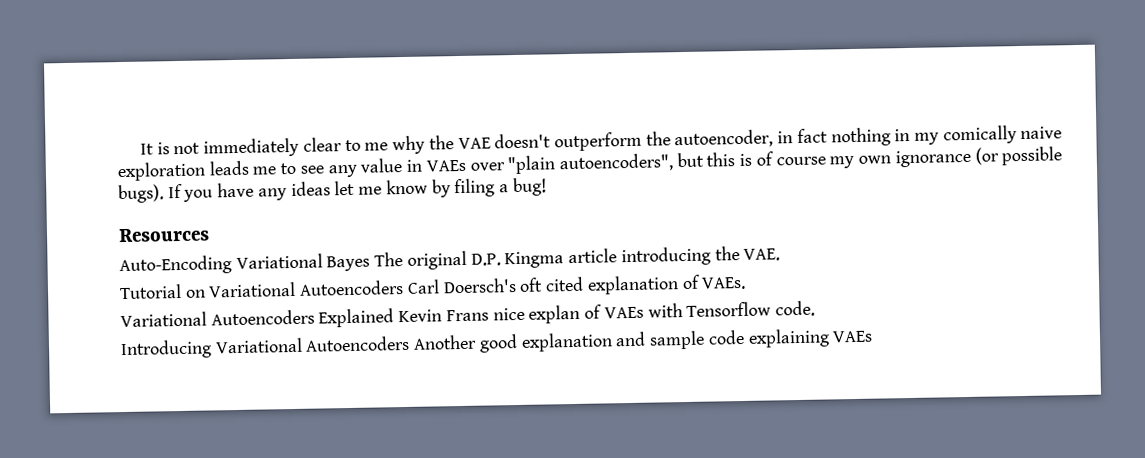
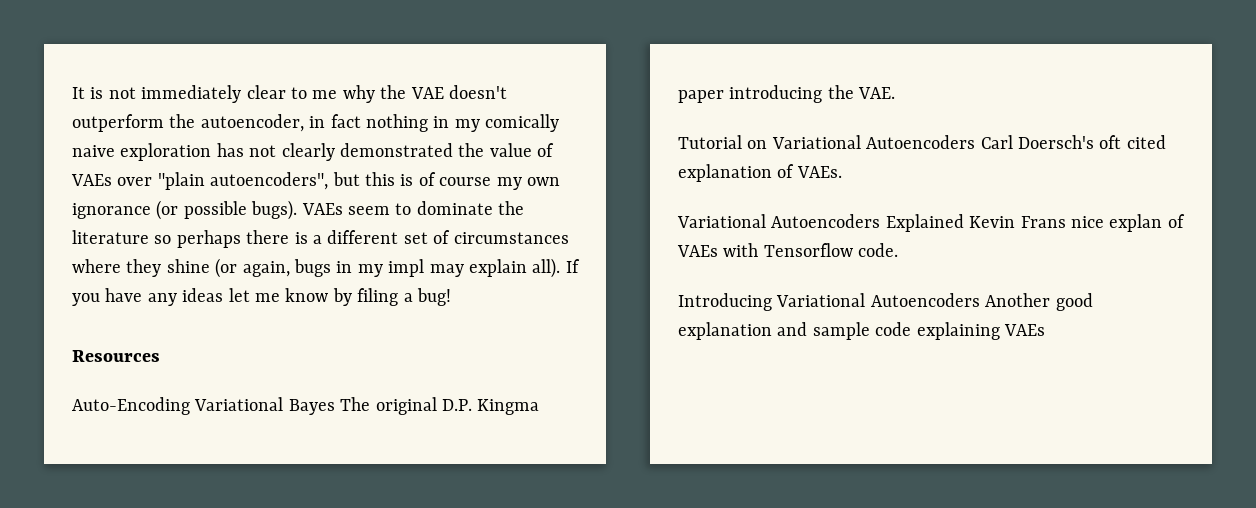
- It is not immediately clear to me why the VAE doesn't outperform the autoencoder, in fact nothing in my comically naive exploration leads me to see any value in VAEs over "plain autoencoders", but this is of course my own ignorance (or possible bugs).
+ It is not immediately clear to me why the VAE doesn't outperform the autoencoder, in fact nothing in my comically naive exploration has not clearly demonstrated the value of VAEs over "plain autoencoders", but this is of course my own ignorance (or possible bugs).
+ VAEs seem to dominate the literature so perhaps there is a different set of circumstances where they shine (or again, bugs in my impl may explain all).
- Auto-Encoding Variational Bayes The original D.P. Kingma article introducing the VAE.
+ Auto-Encoding Variational Bayes The original D.P. Kingma paper introducing the VAE.

